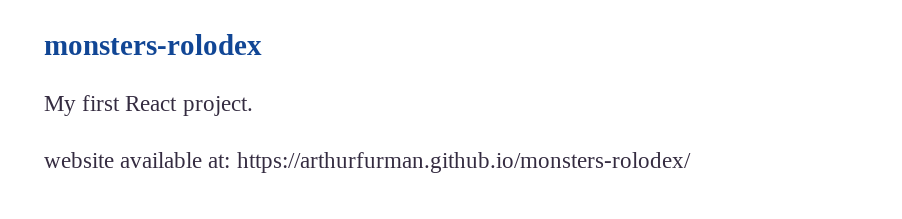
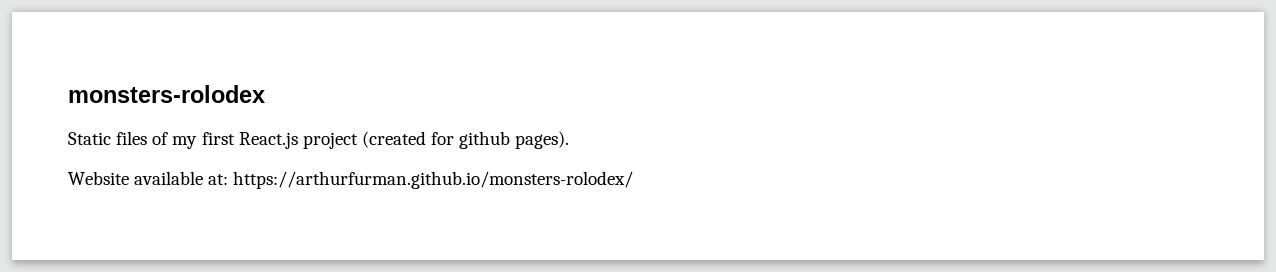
- My first React project.
- website available at: https://arthurfurman.github.io/monsters-rolodex/
+ Static files of my first React.js project (created for github pages).
+ Website available at: https://arthurfurman.github.io/monsters-rolodex/

